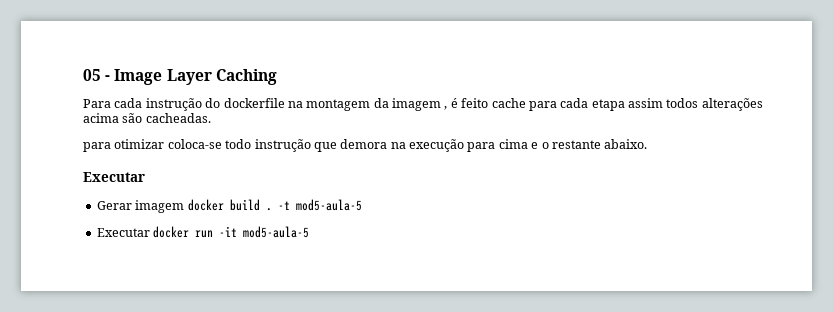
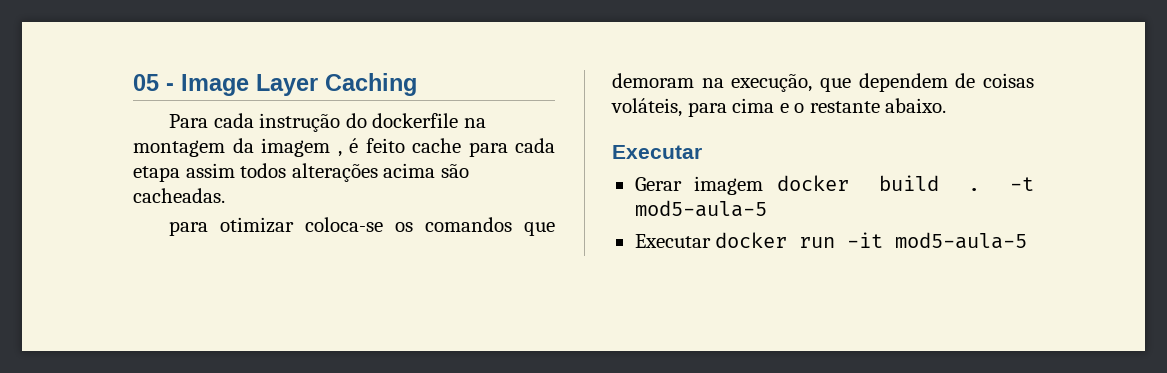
- para otimizar coloca-se todo instrução que demora na execução para cima e o restante abaixo.
+ para otimizar coloca-se os comandos que demoram na execução, que dependem de coisas voláteis, para cima e o restante abaixo.

